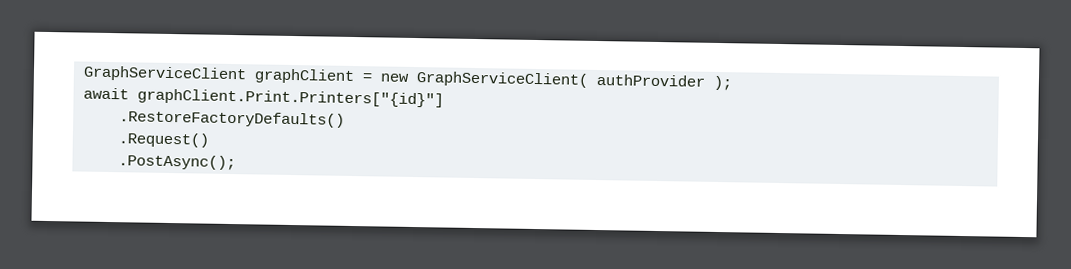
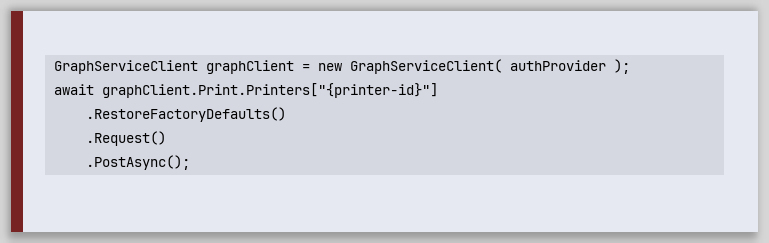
- await graphClient.Print.Printers["{id}"]
+ await graphClient.Print.Printers["{printer-id}"]

